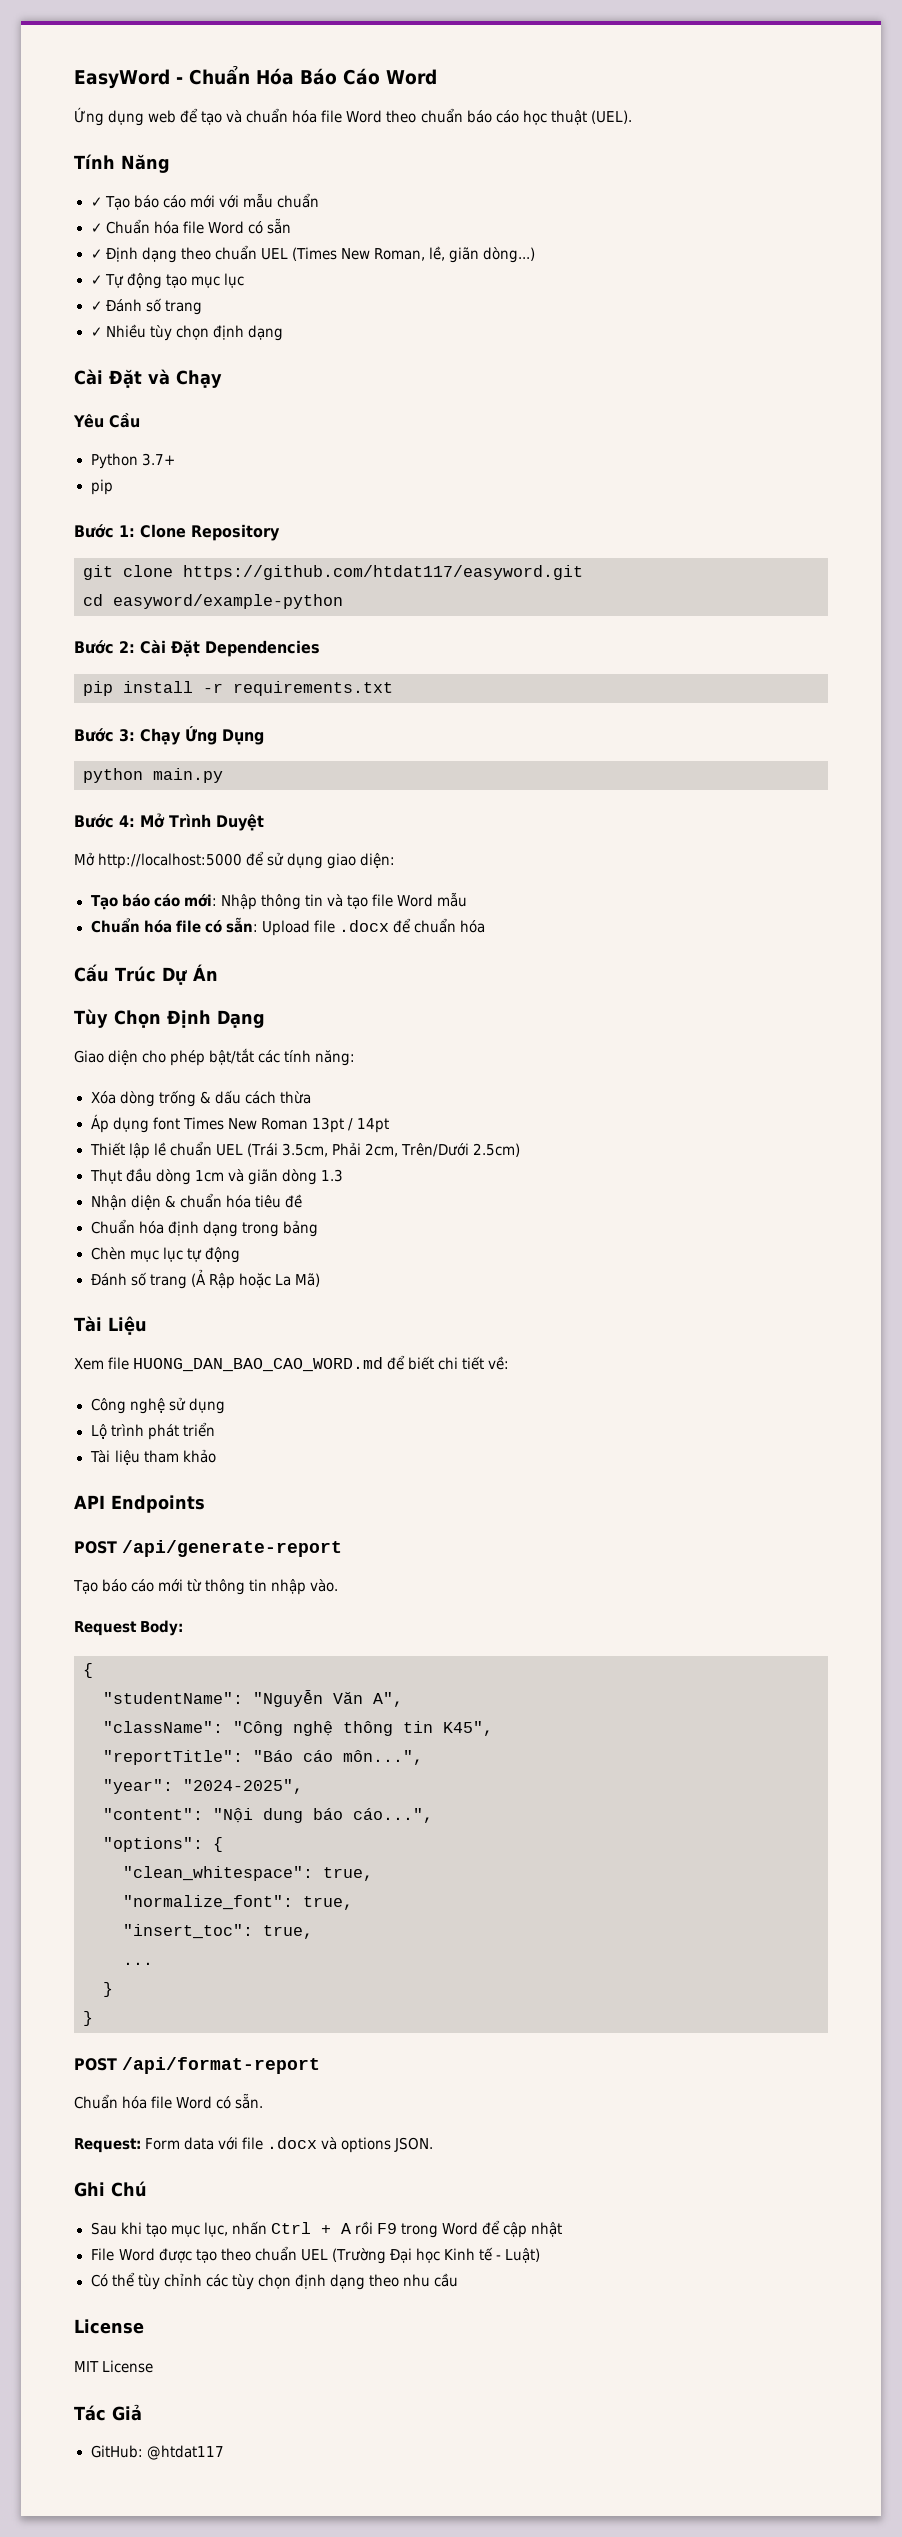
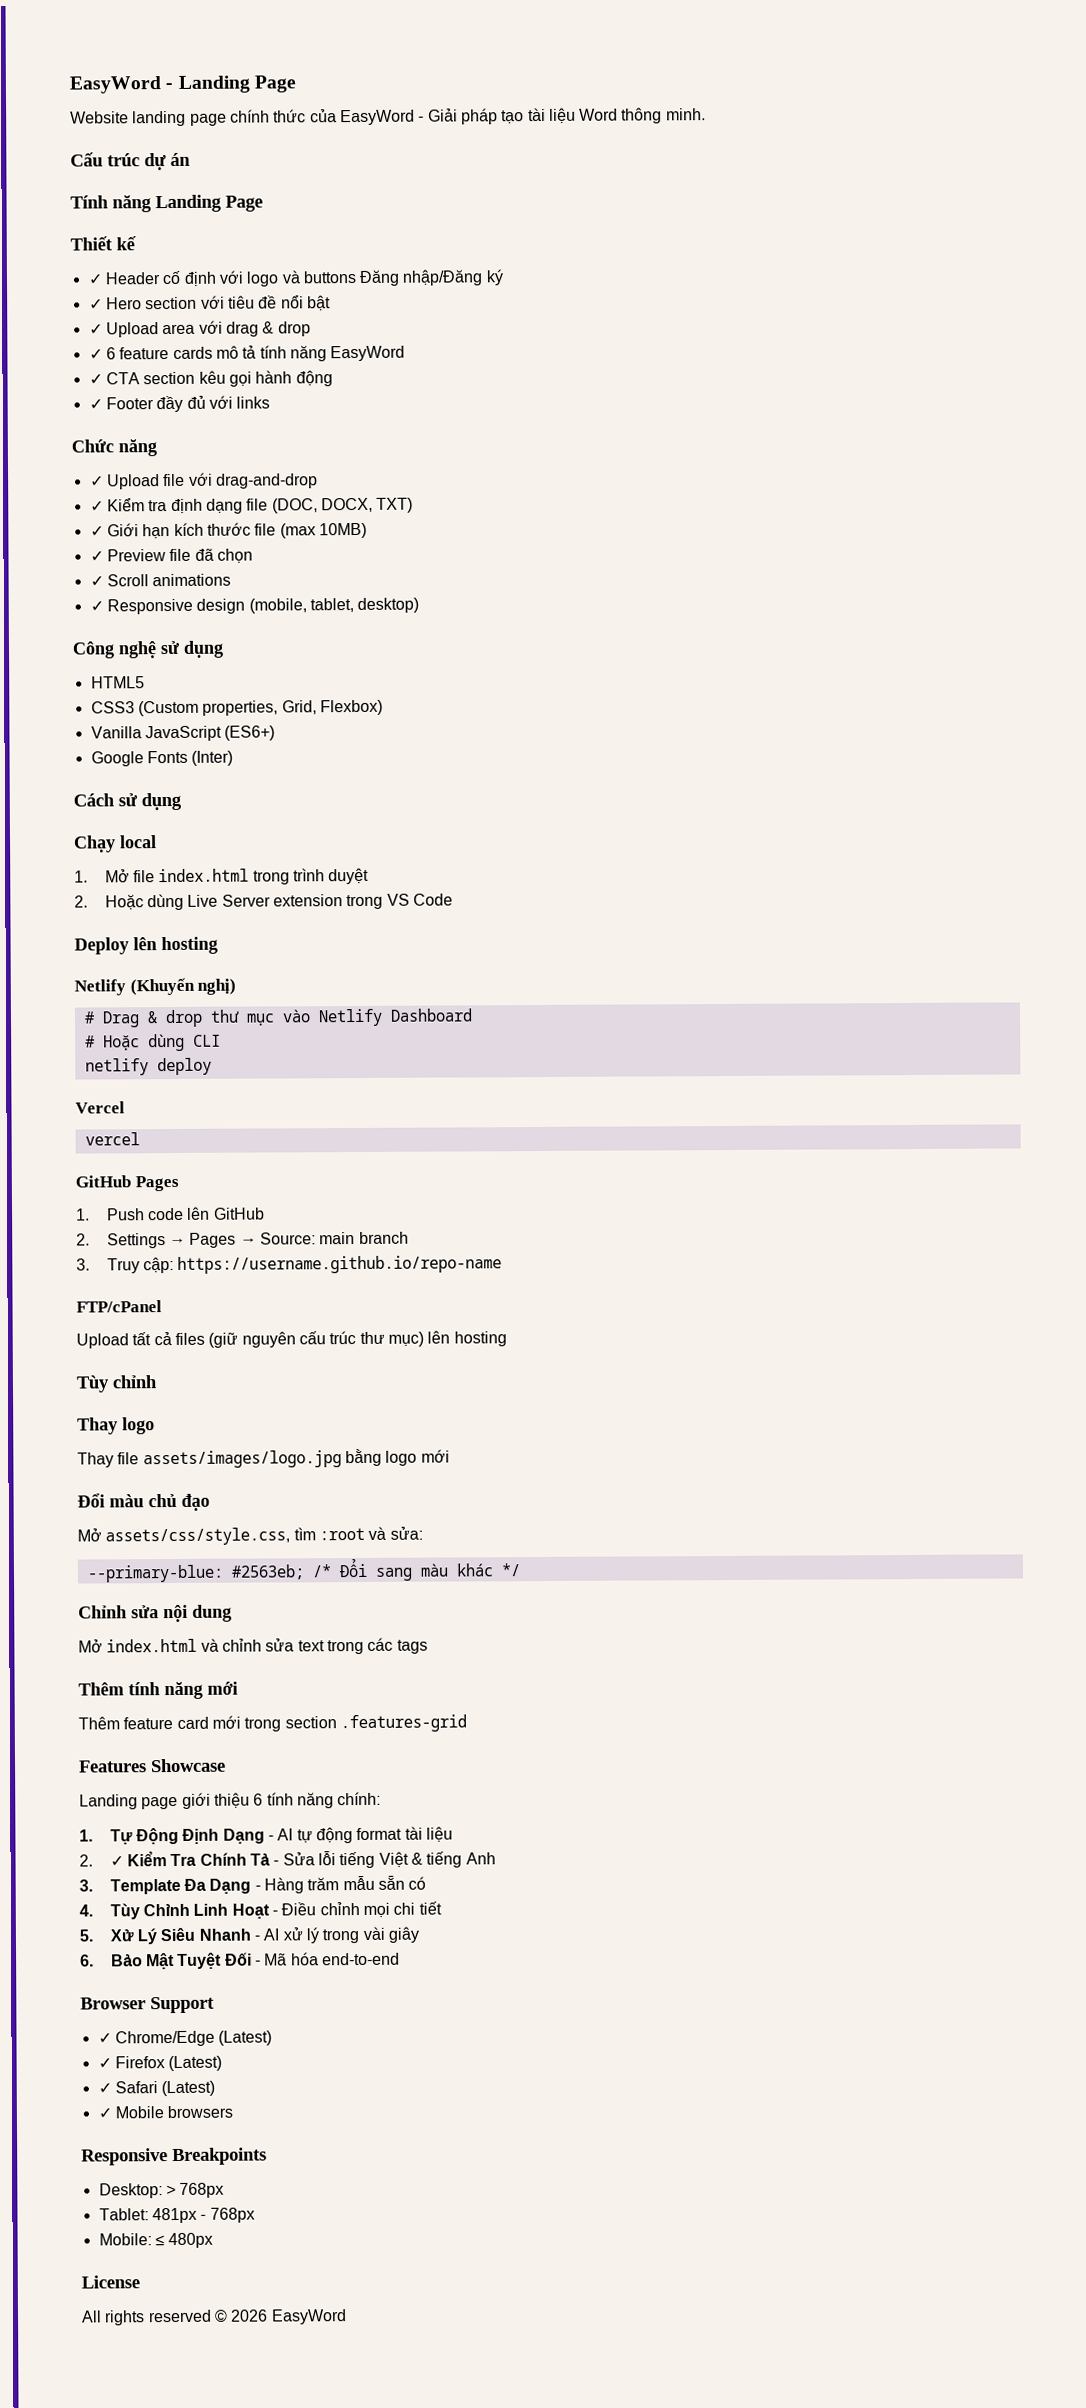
- EasyWord - Chuẩn Hóa Báo Cáo Word
- Ứng dụng web để tạo và chuẩn hóa file Word theo chuẩn báo cáo học thuật (UEL).
- Tính Năng
- ✓ Tạo báo cáo mới với mẫu chuẩn
- ✓ Chuẩn hóa file Word có sẵn
- ✓ Định dạng theo chuẩn UEL (Times New Roman, lề, giãn dòng...)
- ✓ Tự động tạo mục lục
- ✓ Đánh số trang
- ✓ Nhiều tùy chọn định dạng
- Cài Đặt và Chạy
- Yêu Cầu
- Python 3.7+
- pip
- Bước 1: Clone Repository
- git clone https://github.com/htdat117/easyword.git
- cd easyword/example-python
- Bước 2: Cài Đặt Dependencies
- pip install -r requirements.txt
- Bước 3: Chạy Ứng Dụng
- python main.py
- Bước 4: Mở Trình Duyệt
- Mở http://localhost:5000 để sử dụng giao diện:
- Tạo báo cáo mới: Nhập thông tin và tạo file Word mẫu
- Chuẩn hóa file có sẵn: Upload file .docx để chuẩn hóa
- Cấu Trúc Dự Án
- Tùy Chọn Định Dạng
- Giao diện cho phép bật/tắt các tính năng:
- Xóa dòng trống & dấu cách thừa
- Áp dụng font Times New Roman 13pt / 14pt
- Thiết lập lề chuẩn UEL (Trái 3.5cm, Phải 2cm, Trên/Dưới 2.5cm)
- Thụt đầu dòng 1cm và giãn dòng 1.3
- Nhận diện & chuẩn hóa tiêu đề
- Chuẩn hóa định dạng trong bảng
- Chèn mục lục tự động
- Đánh số trang (Ả Rập hoặc La Mã)
- Tài Liệu
- Xem file HUONG_DAN_BAO_CAO_WORD.md để biết chi tiết về:
+ EasyWord - Landing Page
+ Website landing page chính thức của EasyWord - Giải pháp tạo tài liệu Word thông minh.
+ Cấu trúc dự án
+ Tính năng Landing Page
+ Thiết kế
+ ✓ Header cố định với logo và buttons Đăng nhập/Đăng ký
+ ✓ Hero section với tiêu đề nổi bật
+ ✓ Upload area với drag & drop
+ ✓ 6 feature cards mô tả tính năng EasyWord
+ ✓ CTA section kêu gọi hành động
+ ✓ Footer đầy đủ với links
+ Chức năng
+ ✓ Upload file với drag-and-drop
+ ✓ Kiểm tra định dạng file (DOC, DOCX, TXT)
+ ✓ Giới hạn kích thước file (max 10MB)
+ ✓ Preview file đã chọn
+ ✓ Scroll animations
+ ✓ Responsive design (mobile, tablet, desktop)
  Công nghệ sử dụng
- Lộ trình phát triển
- Tài liệu tham khảo
- API Endpoints
- POST /api/generate-report
- Tạo báo cáo mới từ thông tin nhập vào.
- Request Body:
- {
- "studentName": "Nguyễn Văn A",
- "className": "Công nghệ thông tin K45",
- "reportTitle": "Báo cáo môn...",
- "year": "2024-2025",
- "content": "Nội dung báo cáo...",
- "options": {
- "clean_whitespace": true,
- "normalize_font": true,
- "insert_toc": true,
- ...
- }
- }
- POST /api/format-report
- Chuẩn hóa file Word có sẵn.
- Request: Form data với file .docx và options JSON.
- Ghi Chú
- Sau khi tạo mục lục, nhấn Ctrl + A rồi F9 trong Word để cập nhật
- File Word được tạo theo chuẩn UEL (Trường Đại học Kinh tế - Luật)
- Có thể tùy chỉnh các tùy chọn định dạng theo nhu cầu
+ HTML5
+ CSS3 (Custom properties, Grid, Flexbox)
+ Vanilla JavaScript (ES6+)
+ Google Fonts (Inter)
+ Cách sử dụng
+ Chạy local
+ 1. Mở file index.html trong trình duyệt
+ 2. Hoặc dùng Live Server extension trong VS Code
+ Deploy lên hosting
+ Netlify (Khuyến nghị)
+ # Drag & drop thư mục vào Netlify Dashboard
+ # Hoặc dùng CLI
+ netlify deploy
+ Vercel
+ vercel
+ GitHub Pages
+ 1. Push code lên GitHub
+ 2. Settings → Pages → Source: main branch
+ 3. Truy cập: https://username.github.io/repo-name
+ FTP/cPanel
+ Upload tất cả files (giữ nguyên cấu trúc thư mục) lên hosting
+ Tùy chỉnh
+ Thay logo
+ Thay file assets/images/logo.jpg bằng logo mới
+ Đổi màu chủ đạo
+ Mở assets/css/style.css, tìm :root và sửa:
+ --primary-blue: #2563eb; /* Đổi sang màu khác */
+ Chỉnh sửa nội dung
+ Mở index.html và chỉnh sửa text trong các tags
+ Thêm tính năng mới
+ Thêm feature card mới trong section .features-grid
+ Features Showcase
+ Landing page giới thiệu 6 tính năng chính:
+ 1. Tự Động Định Dạng - AI tự động format tài liệu
+ 2. ✓ Kiểm Tra Chính Tả - Sửa lỗi tiếng Việt & tiếng Anh
+ 3. Template Đa Dạng - Hàng trăm mẫu sẵn có
+ 4. Tùy Chỉnh Linh Hoạt - Điều chỉnh mọi chi tiết
+ 5. Xử Lý Siêu Nhanh - AI xử lý trong vài giây
+ 6. Bảo Mật Tuyệt Đối - Mã hóa end-to-end
+ Browser Support
+ ✓ Chrome/Edge (Latest)
+ ✓ Firefox (Latest)
+ ✓ Safari (Latest)
+ ✓ Mobile browsers
+ Responsive Breakpoints
+ Desktop: > 768px
+ Tablet: 481px - 768px
+ Mobile: ≤ 480px
  License
- MIT License
- Tác Giả
- GitHub: @htdat117
+ All rights reserved © 2026 EasyWord

